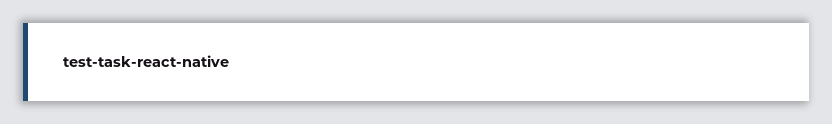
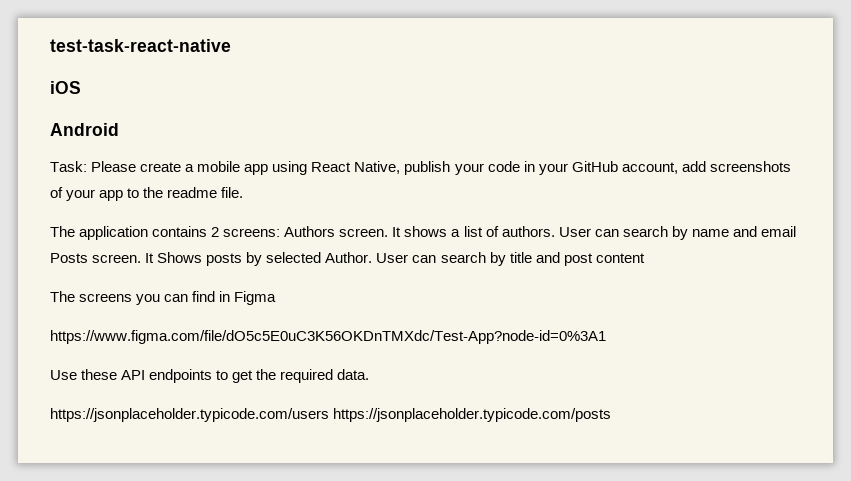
+ iOS
+ Android
+ Task: Please create a mobile app using React Native, publish your code in your GitHub account, add screenshots of your app to the readme file.
+ The application contains 2 screens: Authors screen. It shows a list of authors. User can search by name and email Posts screen. It Shows posts by selected Author. User can search by title and post content
+ The screens you can find in Figma
+ https://www.figma.com/file/dO5c5E0uC3K56OKDnTMXdc/Test-App?node-id=0%3A1
+ Use these API endpoints to get the required data.
+ https://jsonplaceholder.typicode.com/users https://jsonplaceholder.typicode.com/posts

